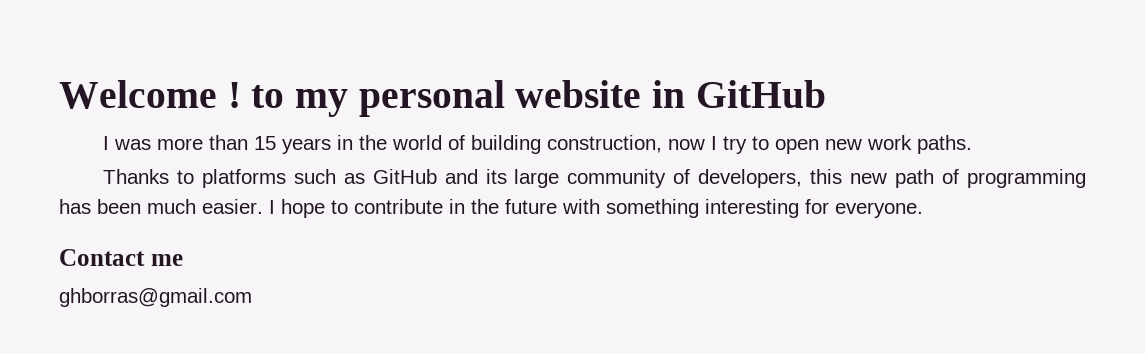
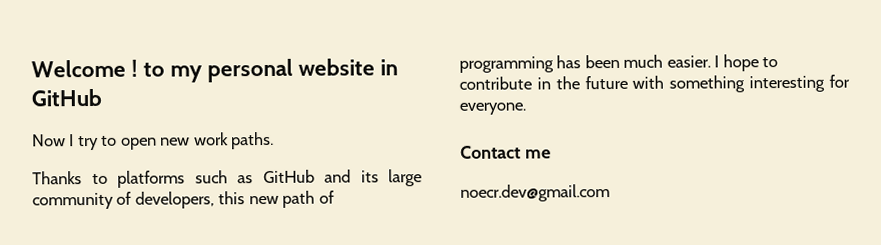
- I was more than 15 years in the world of building construction, now I try to open new work paths.
+ Now I try to open new work paths.
- ghborras@gmail.com
+ noecr.dev@gmail.com

